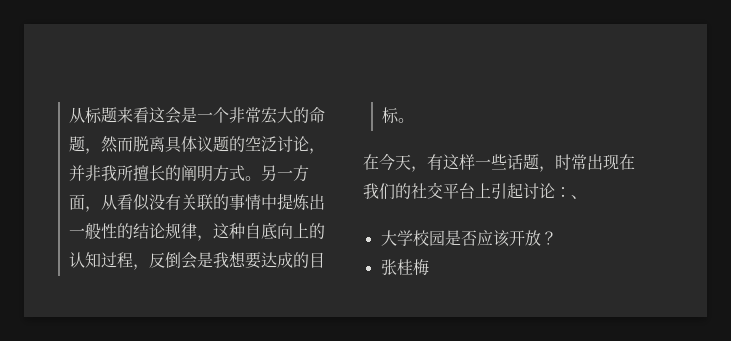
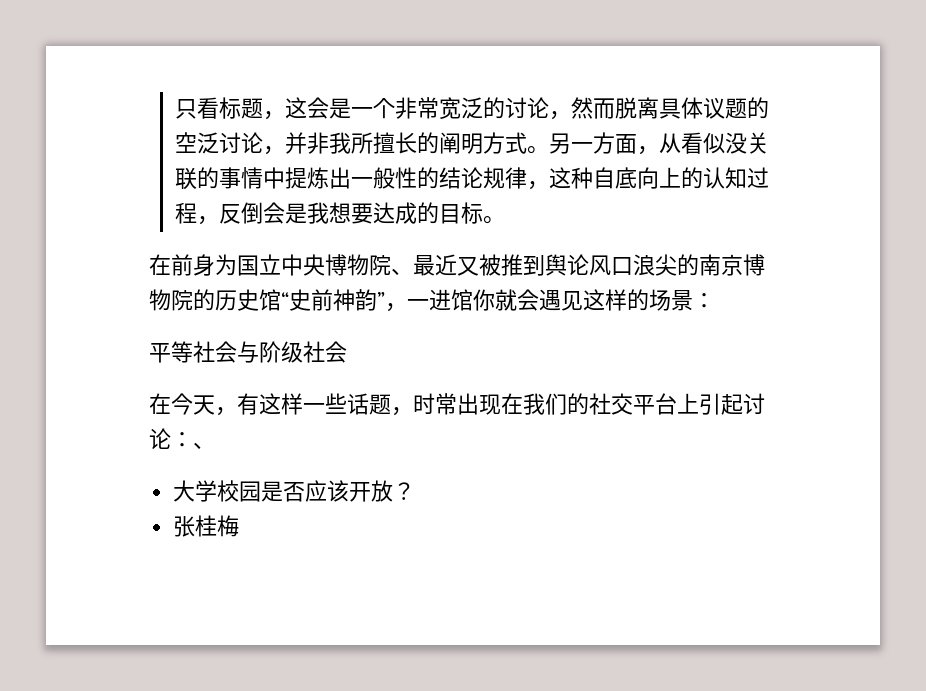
- 从标题来看这会是一个非常宏大的命题，然而脱离具体议题的空泛讨论，并非我所擅长的阐明方式。
+ 只看标题，这会是一个非常宽泛的讨论，然而脱离具体议题的空泛讨论，并非我所擅长的阐明方式。
- 另一方面，从看似没有关联的事情中提炼出一般性的结论规律，这种自底向上的认知过程，反倒会是我想要达成的目标。
+ 另一方面，从看似没关联的事情中提炼出一般性的结论规律，这种自底向上的认知过程，反倒会是我想要达成的目标。
+ 在前身为国立中央博物院、最近又被推到舆论风口浪尖的南京博物院的历史馆“史前神韵”，一进馆你就会遇见这样的场景：
+ 平等社会与阶级社会

